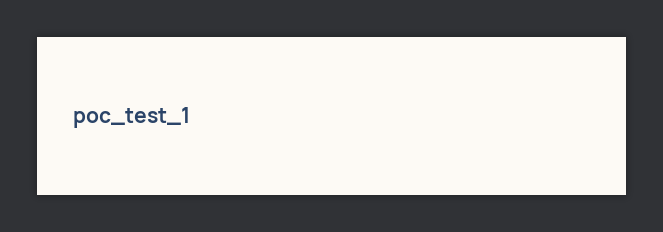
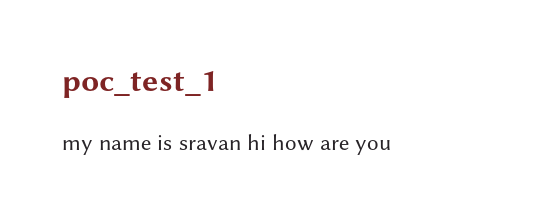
+ my name is sravan hi how are you

